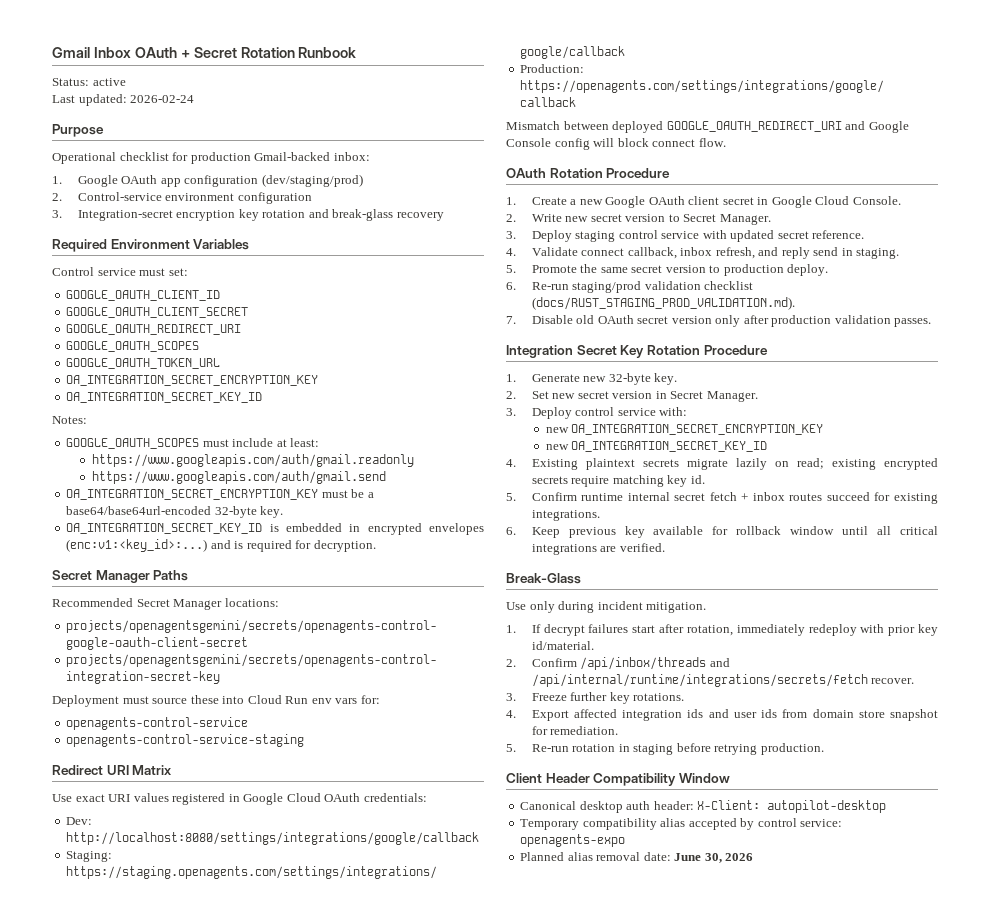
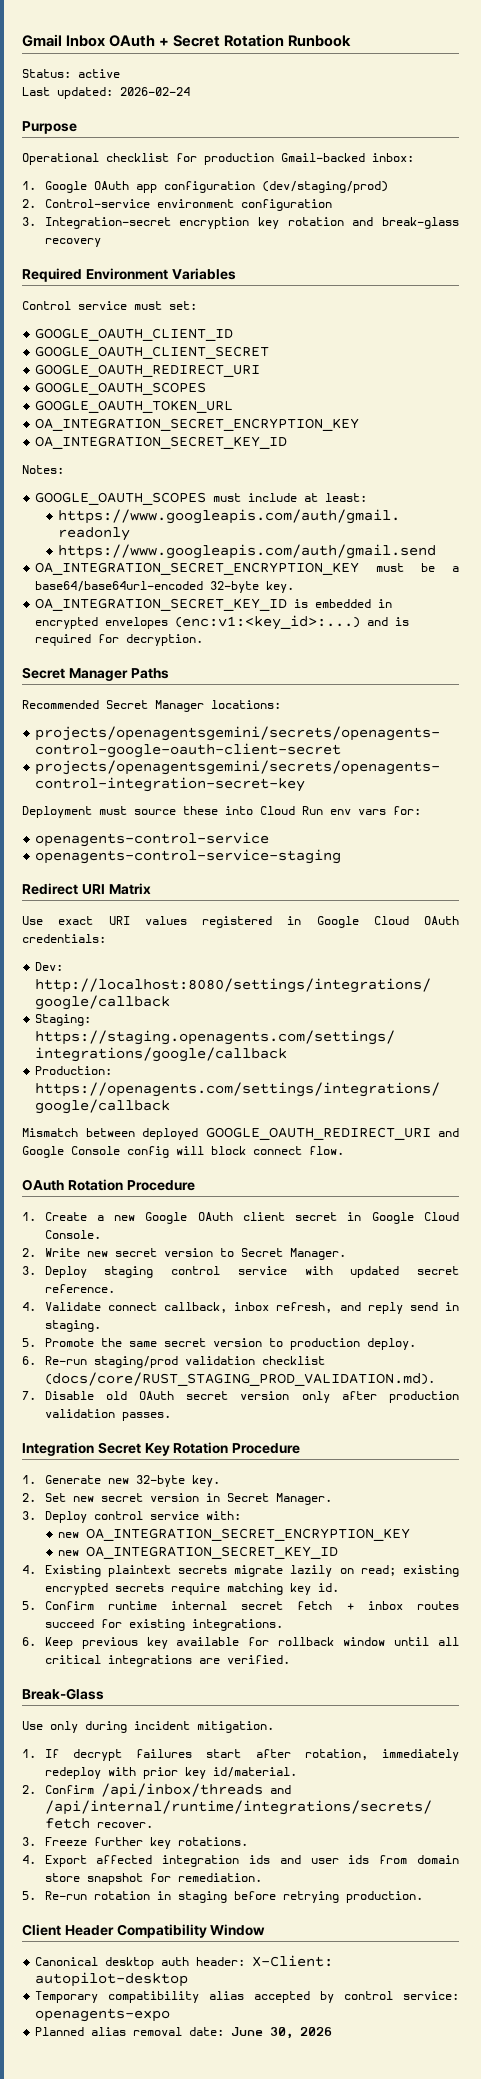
- 6. Re-run staging/prod validation checklist (docs/RUST_STAGING_PROD_VALIDATION.md).
+ 6. Re-run staging/prod validation checklist (docs/core/RUST_STAGING_PROD_VALIDATION.md).

